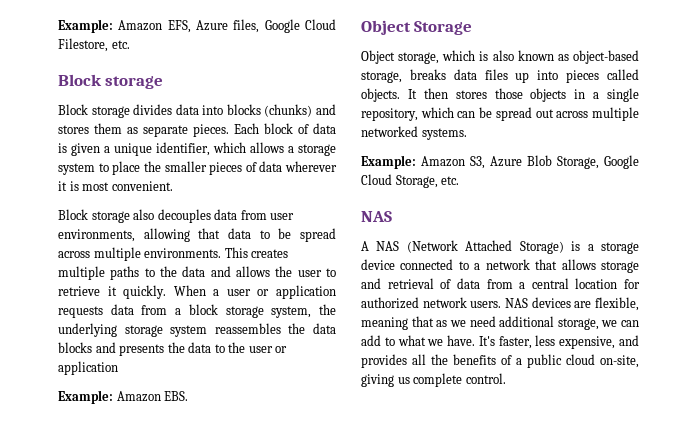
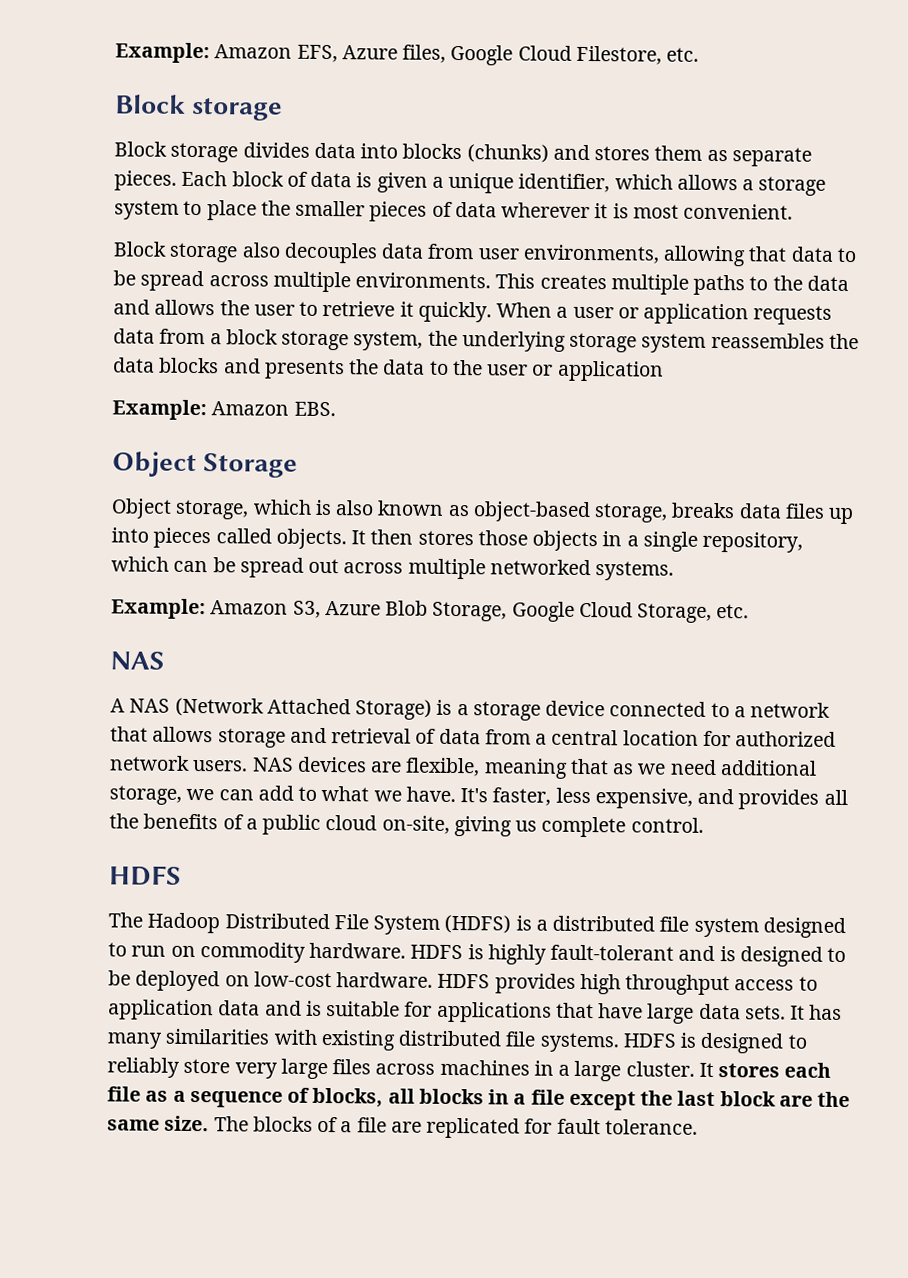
  It's faster, less expensive, and provides all the benefits of a public cloud on-site, giving us complete control.
+ HDFS
+ The Hadoop Distributed File System (HDFS) is a distributed file system designed to run on commodity hardware. HDFS is highly fault-tolerant and is designed to be deployed on low-cost hardware. HDFS provides high throughput access to application data and is suitable for applications that have large data sets. It has many similarities with existing distributed file systems. HDFS is designed to reliably store very large files across machines in a large cluster. It stores each file as a sequence of blocks, all blocks in a file except the last block are the same size. The blocks of a file are replicated for fault tolerance.

